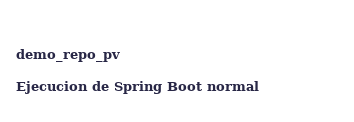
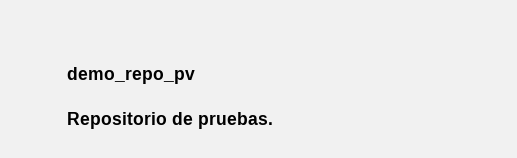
- Ejecucion de Spring Boot normal
+ Repositorio de pruebas.

